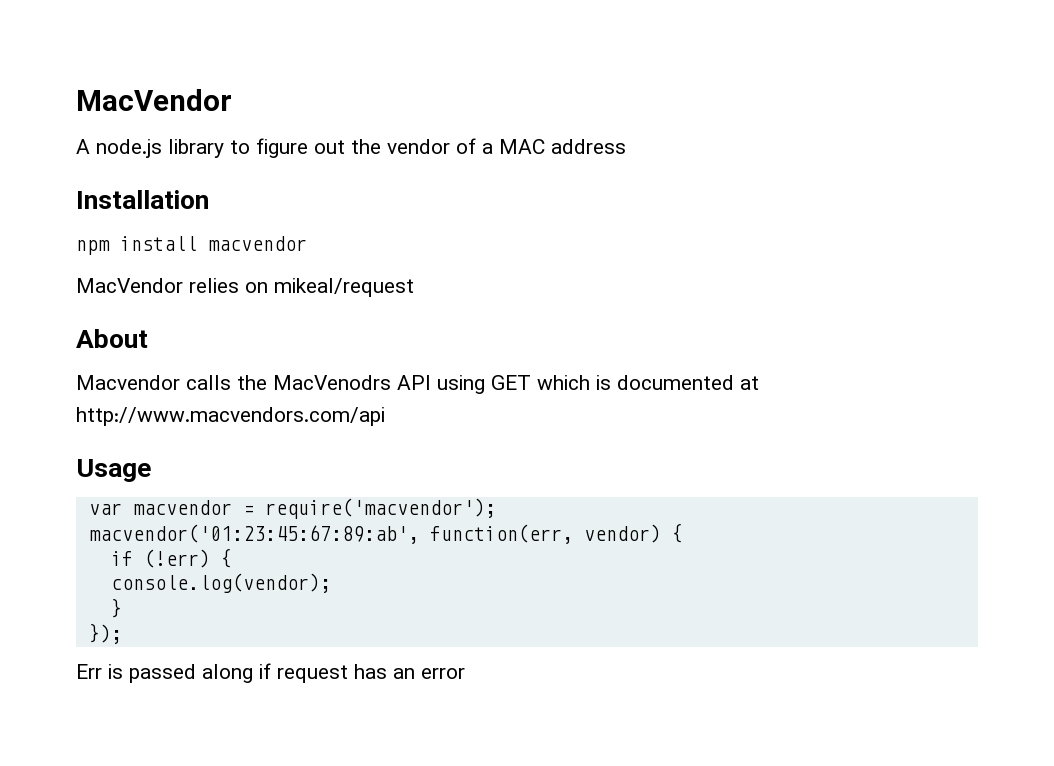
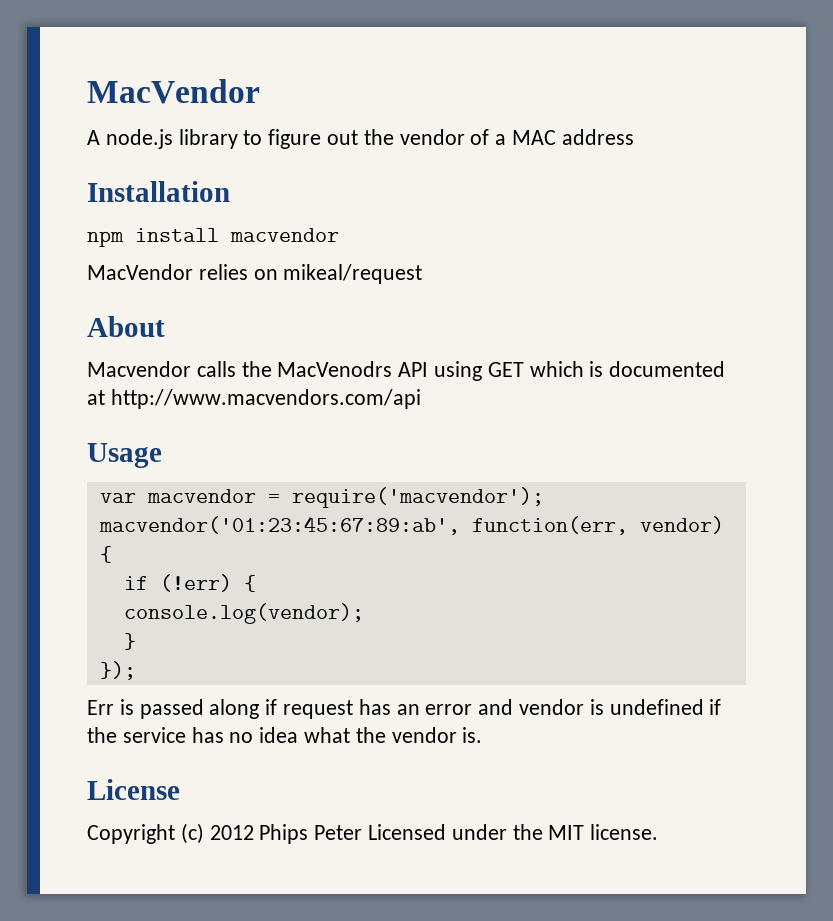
- Err is passed along if request has an error
+ Err is passed along if request has an error and vendor is undefined if the service has no idea what the vendor is.
+ License
+ Copyright (c) 2012 Phips Peter Licensed under the MIT license.

